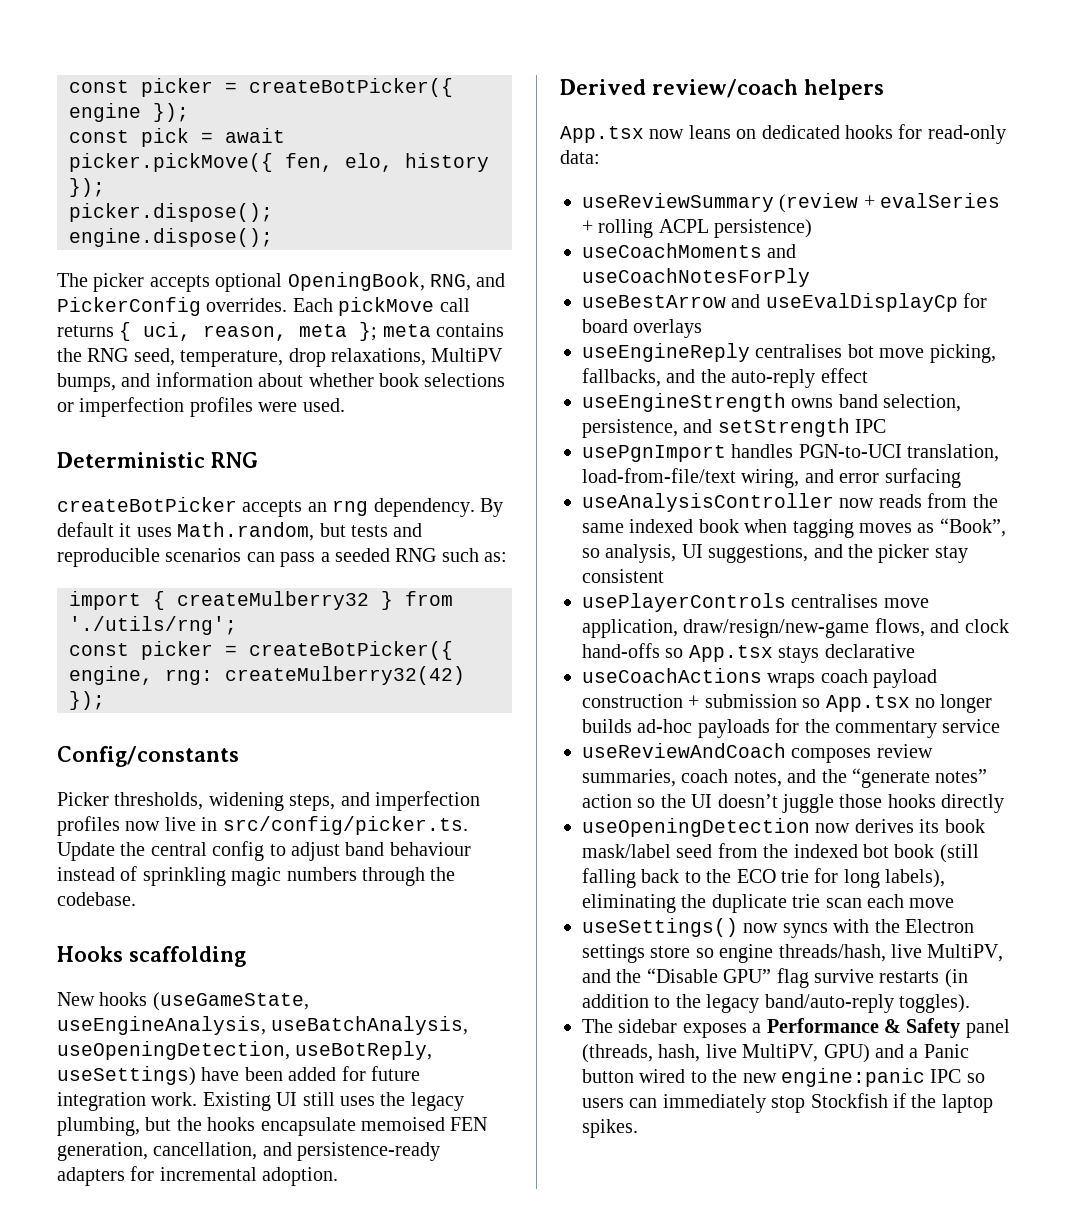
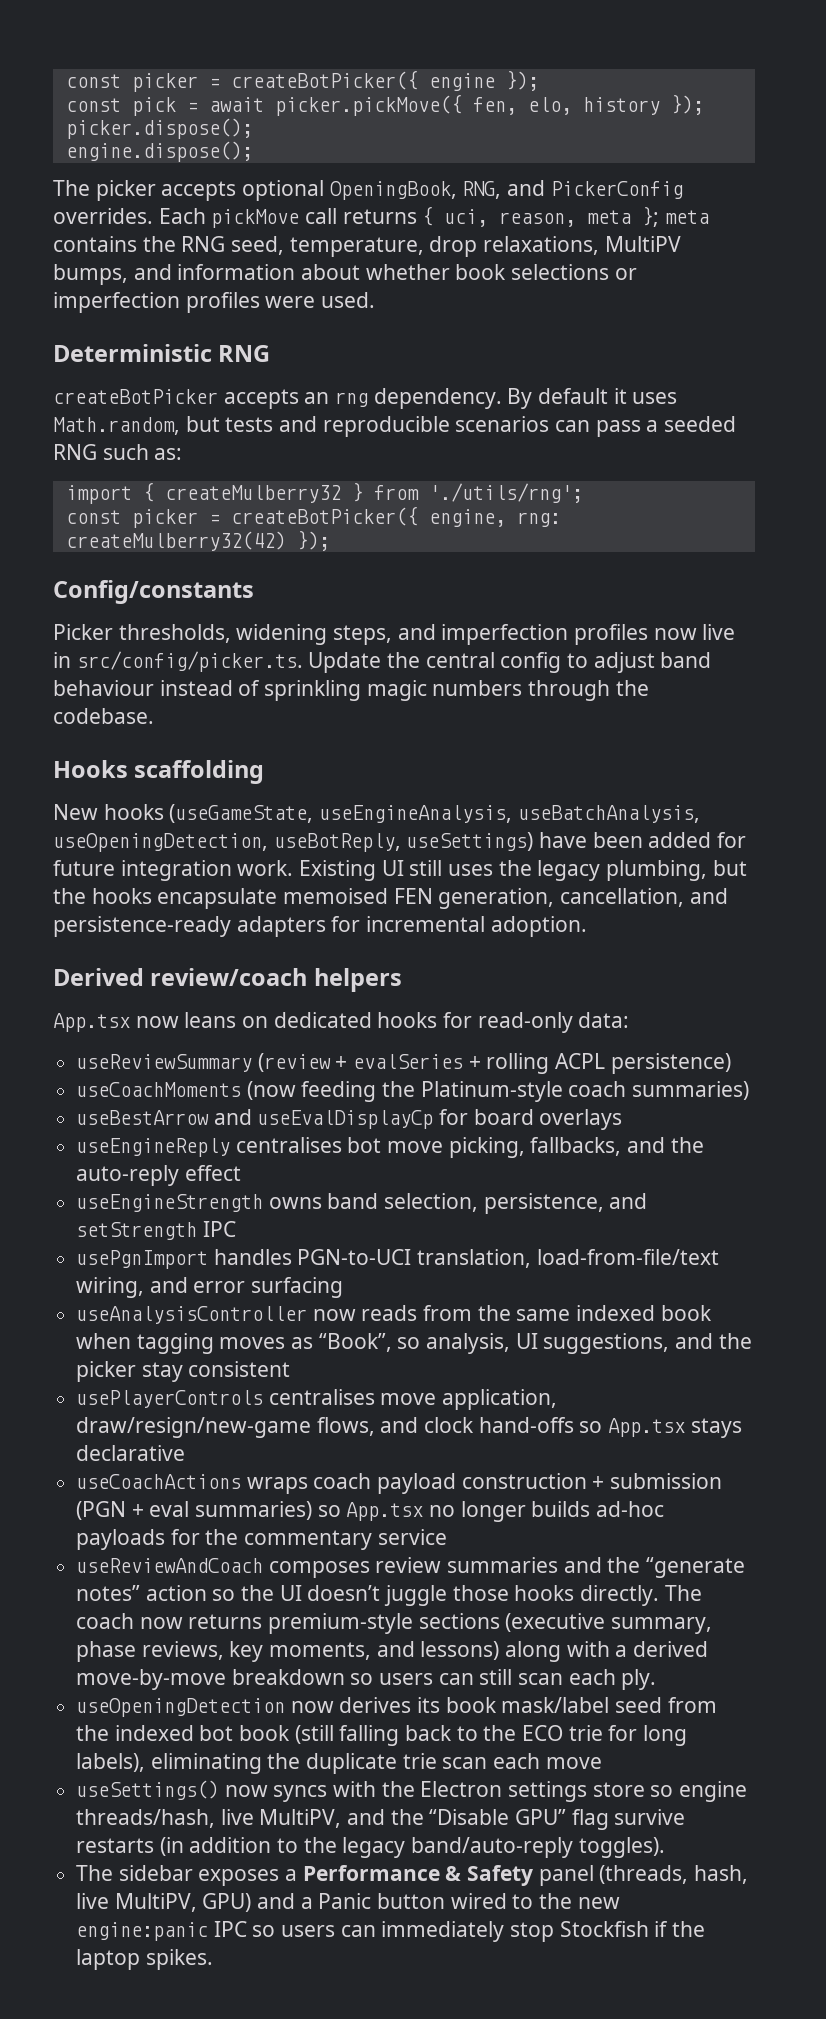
- useCoachMoments and useCoachNotesForPly
+ useCoachMoments (now feeding the Platinum-style coach summaries)
- useCoachActions wraps coach payload construction + submission so App.tsx no longer builds ad-hoc payloads for the commentary service
+ useCoachActions wraps coach payload construction + submission (PGN + eval summaries) so App.tsx no longer builds ad-hoc payloads for the commentary service
- useReviewAndCoach composes review summaries, coach notes, and the “generate notes” action so the UI doesn’t juggle those hooks directly
+ useReviewAndCoach composes review summaries and the “generate notes” action so the UI doesn’t juggle those hooks directly. The coach now returns premium-style sections (executive summary, phase reviews, key moments, and lessons) along with a derived move-by-move breakdown so users can still scan each ply.

